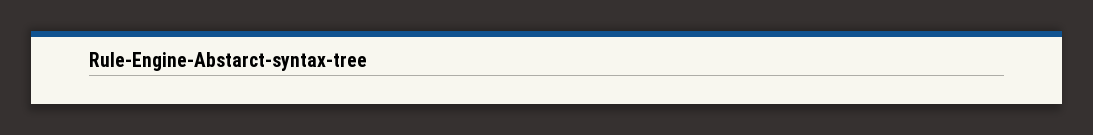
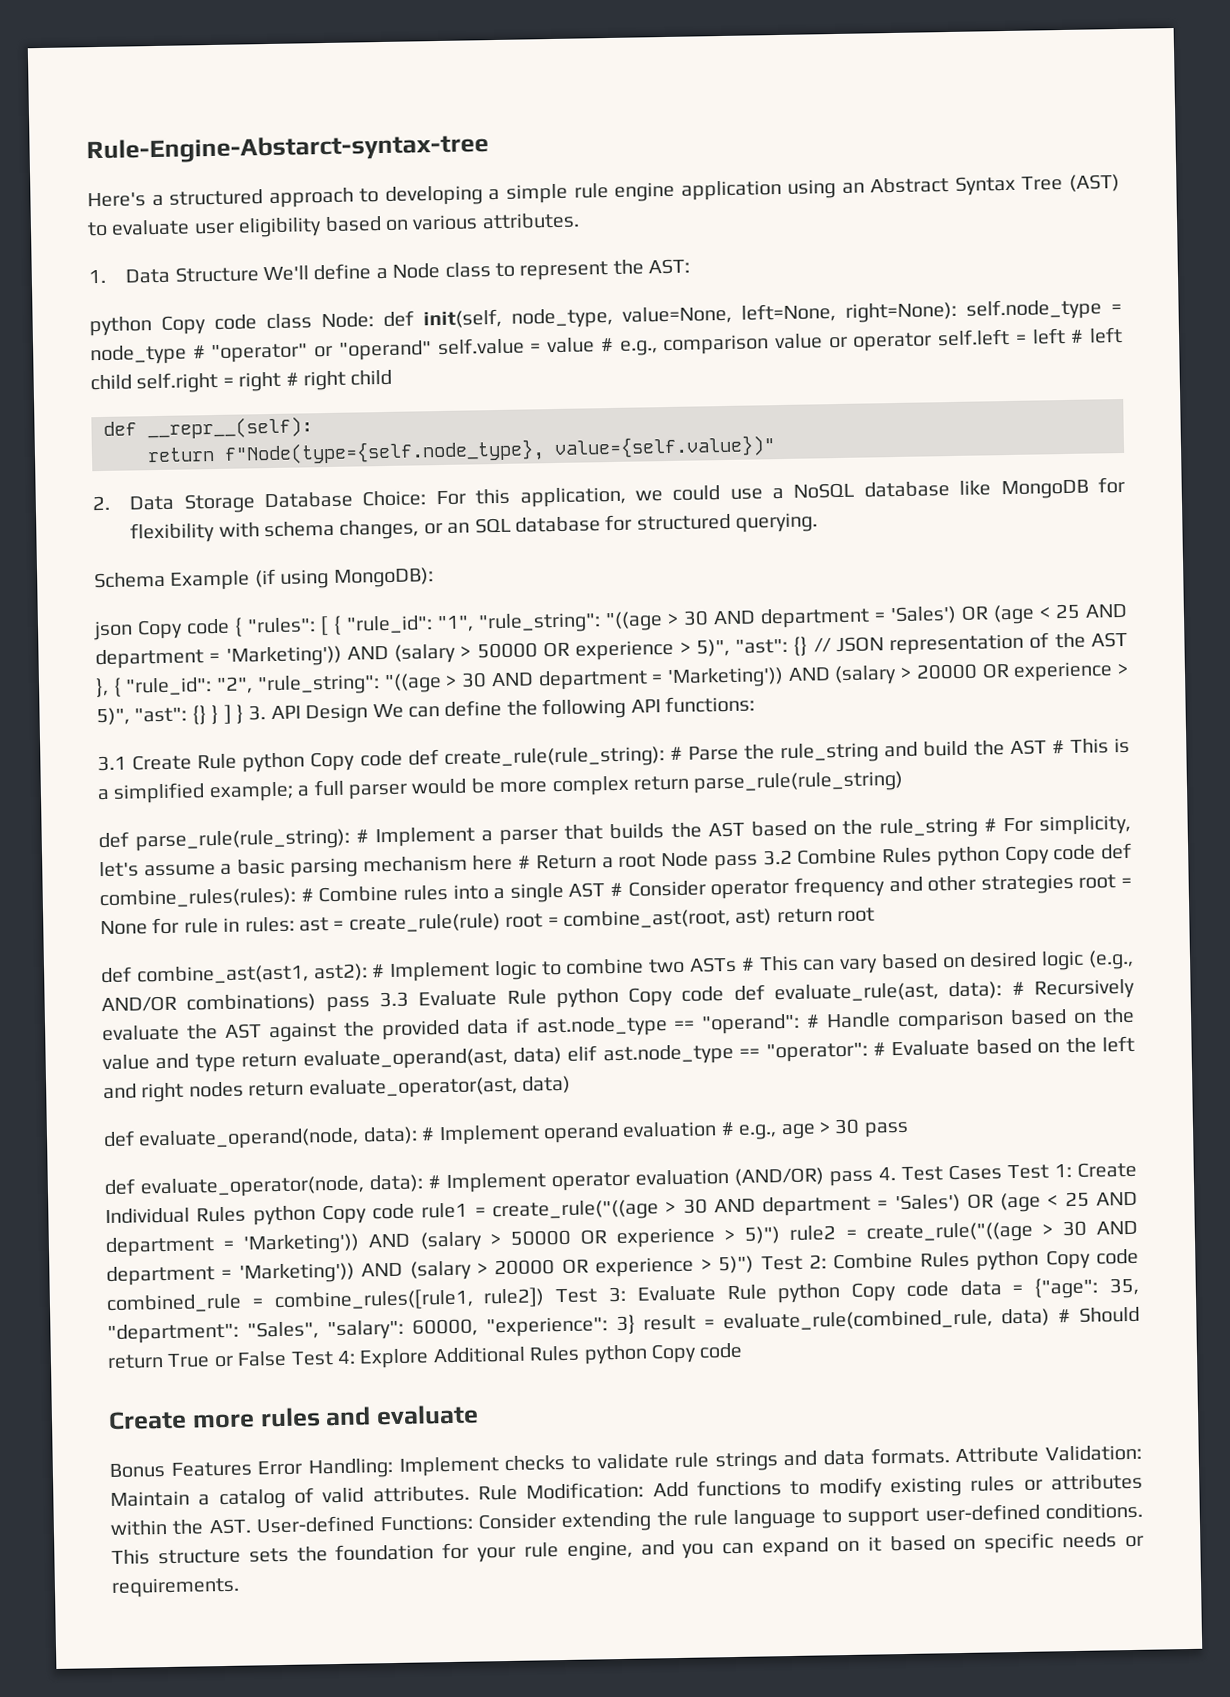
+ Here's a structured approach to developing a simple rule engine application using an Abstract Syntax Tree (AST) to evaluate user eligibility based on various attributes.
+ 1. Data Structure We'll define a Node class to represent the AST:
+ python Copy code class Node: def init(self, node_type, value=None, left=None, right=None): self.node_type = node_type # "operator" or "operand" self.value = value # e.g., comparison value or operator self.left = left # left child self.right = right # right child
+ def __repr__(self):
+ return f"Node(type={self.node_type}, value={self.value})"
+ 2. Data Storage Database Choice: For this application, we could use a NoSQL database like MongoDB for flexibility with schema changes, or an SQL database for structured querying.
+ Schema Example (if using MongoDB):
+ json Copy code { "rules": [ { "rule_id": "1", "rule_string": "((age > 30 AND department = 'Sales') OR (age < 25 AND department = 'Marketing')) AND (salary > 50000 OR experience > 5)", "ast": {} // JSON representation of the AST }, { "rule_id": "2", "rule_string": "((age > 30 AND department = 'Marketing')) AND (salary > 20000 OR experience > 5)", "ast": {} } ] } 3. API Design We can define the following API functions:
+ 3.1 Create Rule python Copy code def create_rule(rule_string): # Parse the rule_string and build the AST # This is a simplified example; a full parser would be more complex return parse_rule(rule_string)
+ def parse_rule(rule_string): # Implement a parser that builds the AST based on the rule_string # For simplicity, let's assume a basic parsing mechanism here # Return a root Node pass 3.2 Combine Rules python Copy code def combine_rules(rules): # Combine rules into a single AST # Consider operator frequency and other strategies root = None for rule in rules: ast = create_rule(rule) root = combine_ast(root, ast) return root
+ def combine_ast(ast1, ast2): # Implement logic to combine two ASTs # This can vary based on desired logic (e.g., AND/OR combinations) pass 3.3 Evaluate Rule python Copy code def evaluate_rule(ast, data): # Recursively evaluate the AST against the provided data if ast.node_type == "operand": # Handle comparison based on the value and type return evaluate_operand(ast, data) elif ast.node_type == "operator": # Evaluate based on the left and right nodes return evaluate_operator(ast, data)
+ def evaluate_operand(node, data): # Implement operand evaluation # e.g., age > 30 pass
+ def evaluate_operator(node, data): # Implement operator evaluation (AND/OR) pass 4. Test Cases Test 1: Create Individual Rules python Copy code rule1 = create_rule("((age > 30 AND department = 'Sales') OR (age < 25 AND department = 'Marketing')) AND (salary > 50000 OR experience > 5)") rule2 = create_rule("((age > 30 AND department = 'Marketing')) AND (salary > 20000 OR experience > 5)") Test 2: Combine Rules python Copy code combined_rule = combine_rules([rule1, rule2]) Test 3: Evaluate Rule python Copy code data = {"age": 35, "department": "Sales", "salary": 60000, "experience": 3} result = evaluate_rule(combined_rule, data) # Should return True or False Test 4: Explore Additional Rules python Copy code
+ Create more rules and evaluate
+ Bonus Features Error Handling: Implement checks to validate rule strings and data formats. Attribute Validation: Maintain a catalog of valid attributes. Rule Modification: Add functions to modify existing rules or attributes within the AST. User-defined Functions: Consider extending the rule language to support user-defined conditions. This structure sets the foundation for your rule engine, and you can expand on it based on specific needs or requirements.

